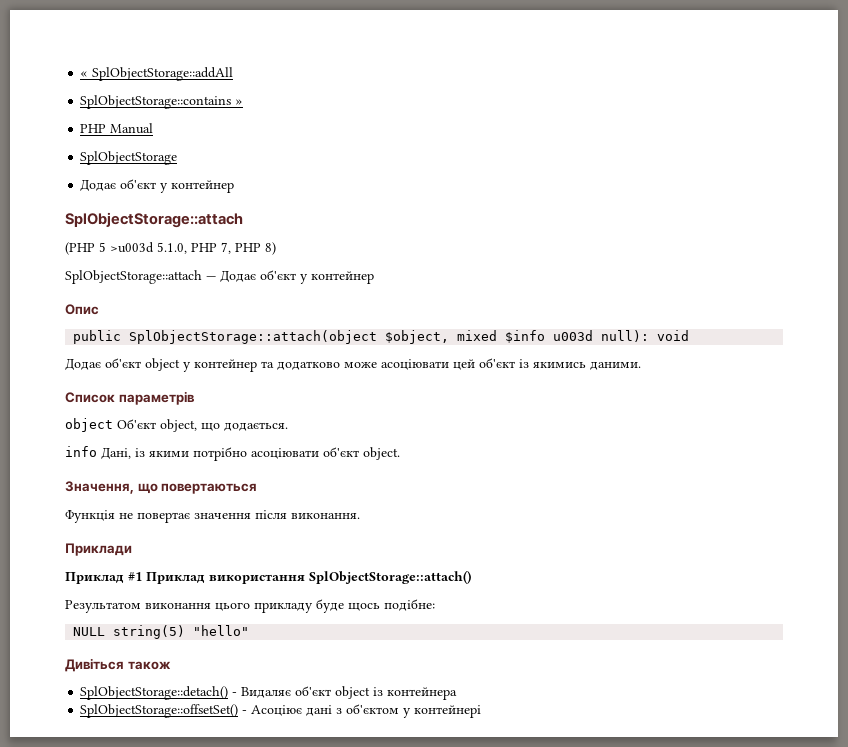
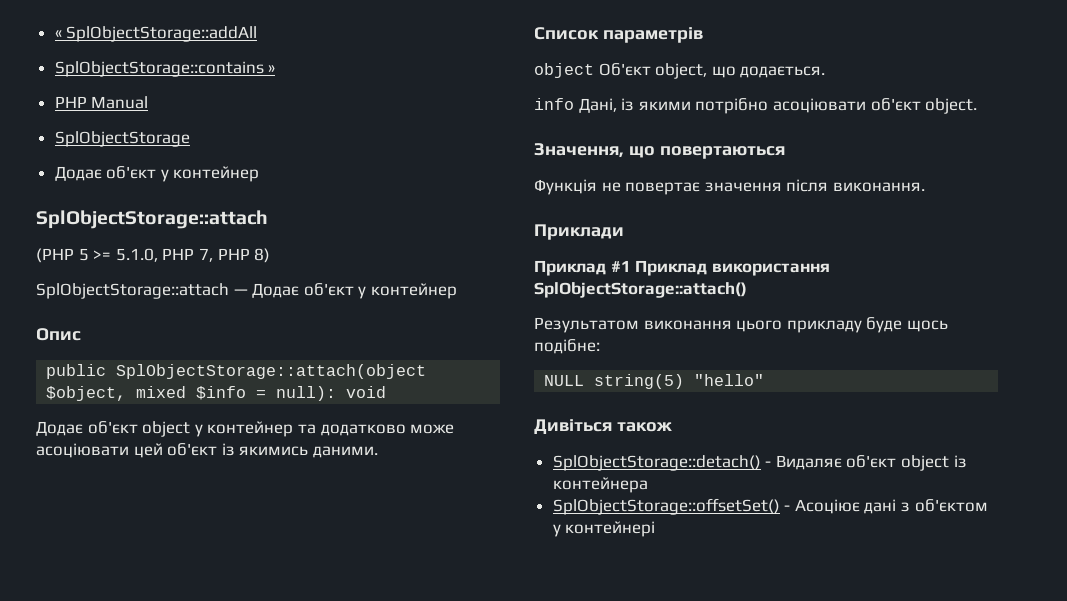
- (PHP 5 >u003d 5.1.0, PHP 7, PHP 8)
+ (PHP 5 >= 5.1.0, PHP 7, PHP 8)
- public SplObjectStorage::attach(object $object, mixed $info u003d null): void
+ public SplObjectStorage::attach(object $object, mixed $info = null): void

